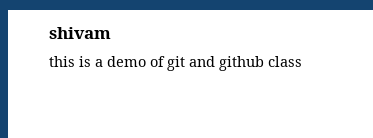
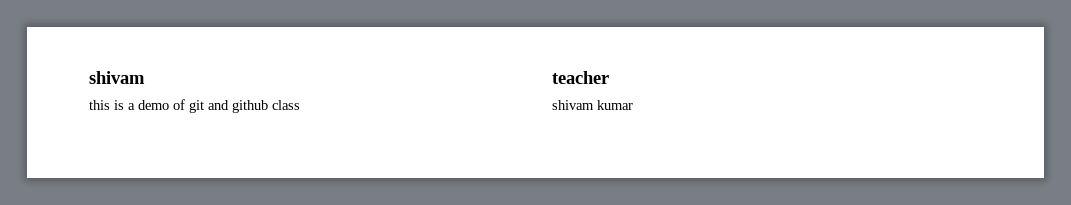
+ teacher
+ shivam kumar

